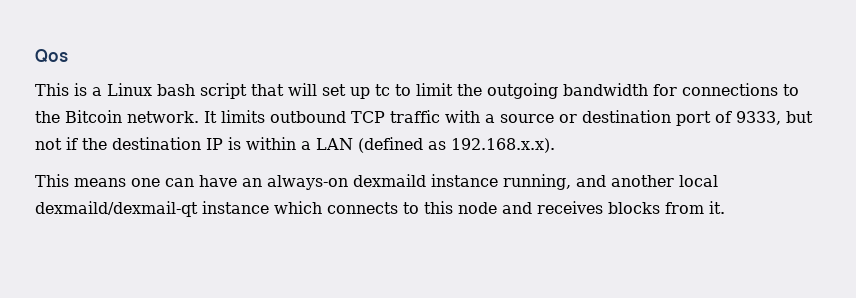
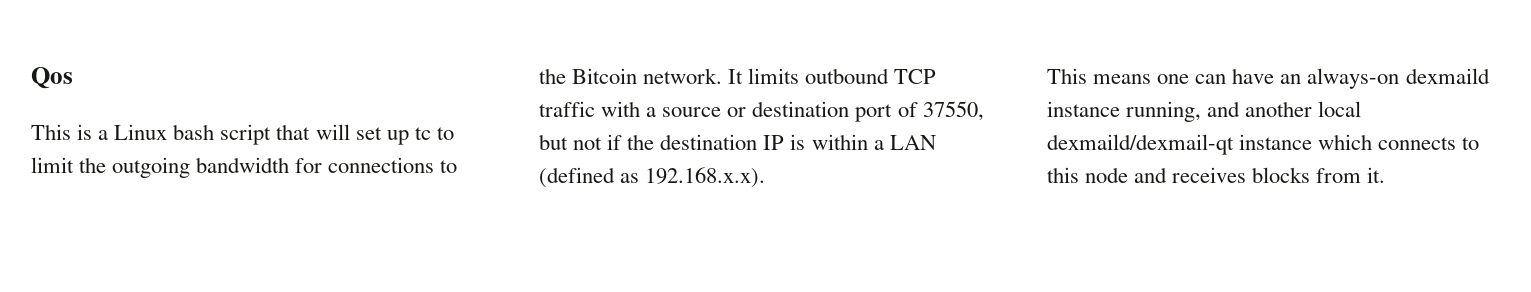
- It limits outbound TCP traffic with a source or destination port of 9333, but not if the destination IP is within a LAN (defined as 192.168.x.x).
+ It limits outbound TCP traffic with a source or destination port of 37550, but not if the destination IP is within a LAN (defined as 192.168.x.x).

